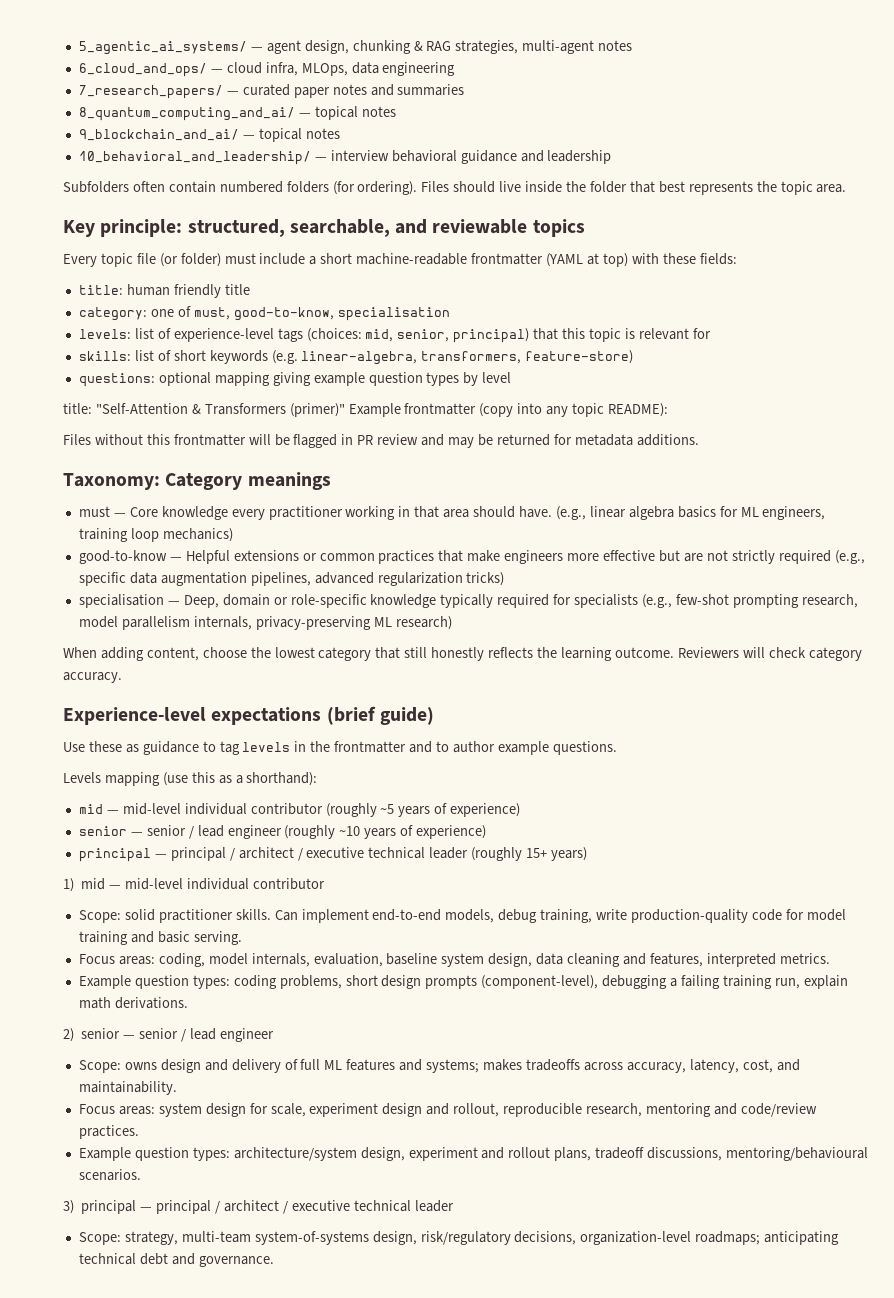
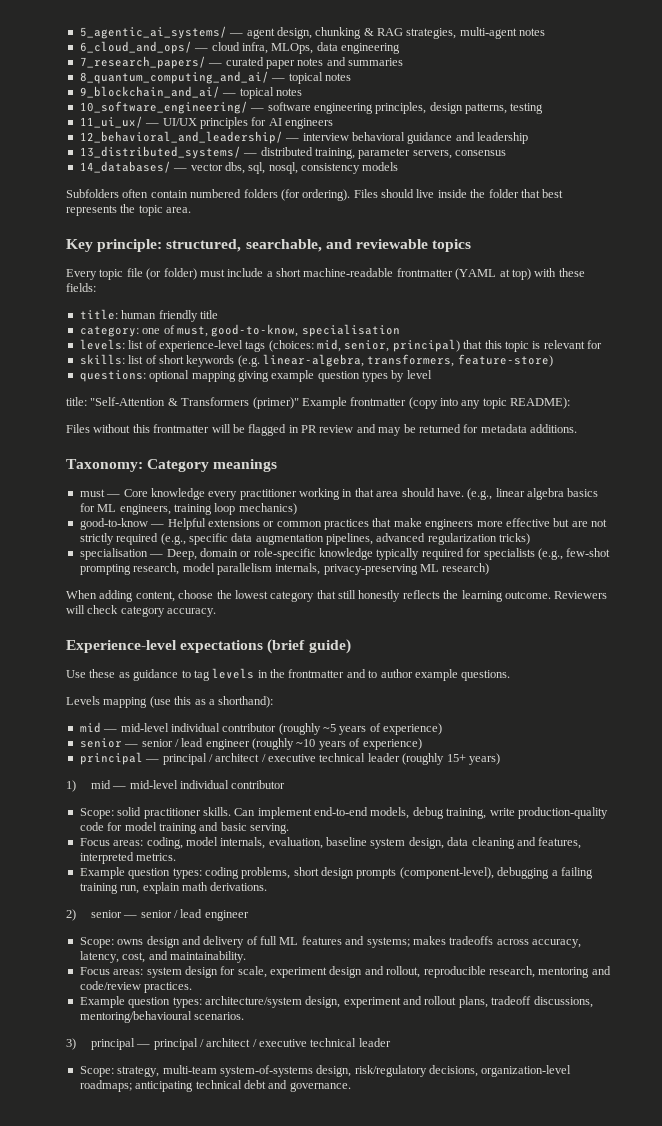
- 10_behavioral_and_leadership/ — interview behavioral guidance and leadership
+ 10_software_engineering/ — software engineering principles, design patterns, testing
+ 11_ui_ux/ — UI/UX principles for AI engineers
+ 12_behavioral_and_leadership/ — interview behavioral guidance and leadership
+ 13_distributed_systems/ — distributed training, parameter servers, consensus
+ 14_databases/ — vector dbs, sql, nosql, consistency models

